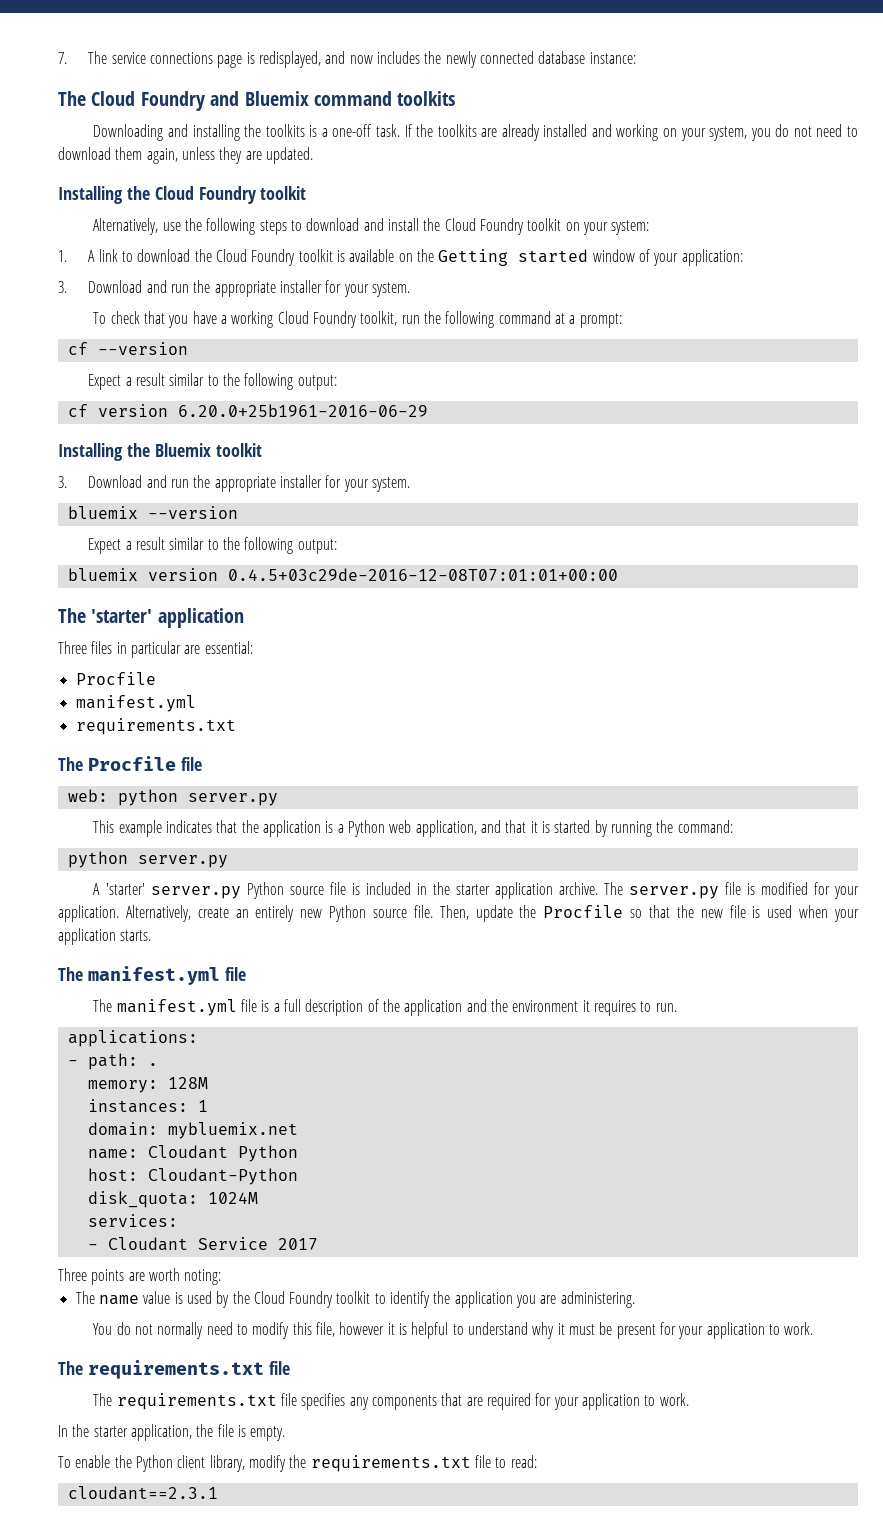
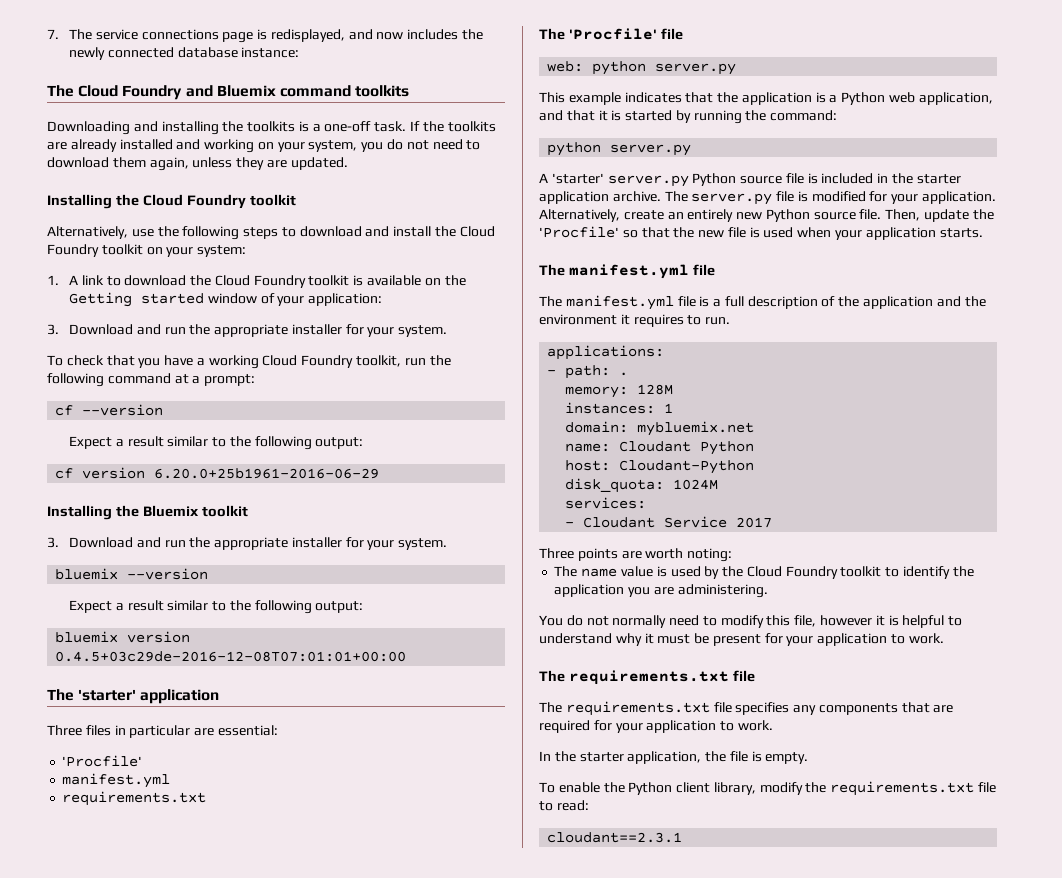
  Three files in particular are essential:
- Procfile
+ 'Procfile'
- The Procfile file
+ The 'Procfile' file
- Then, update the Procfile so that the new file is used when your application starts.
+ Then, update the 'Procfile' so that the new file is used when your application starts.

